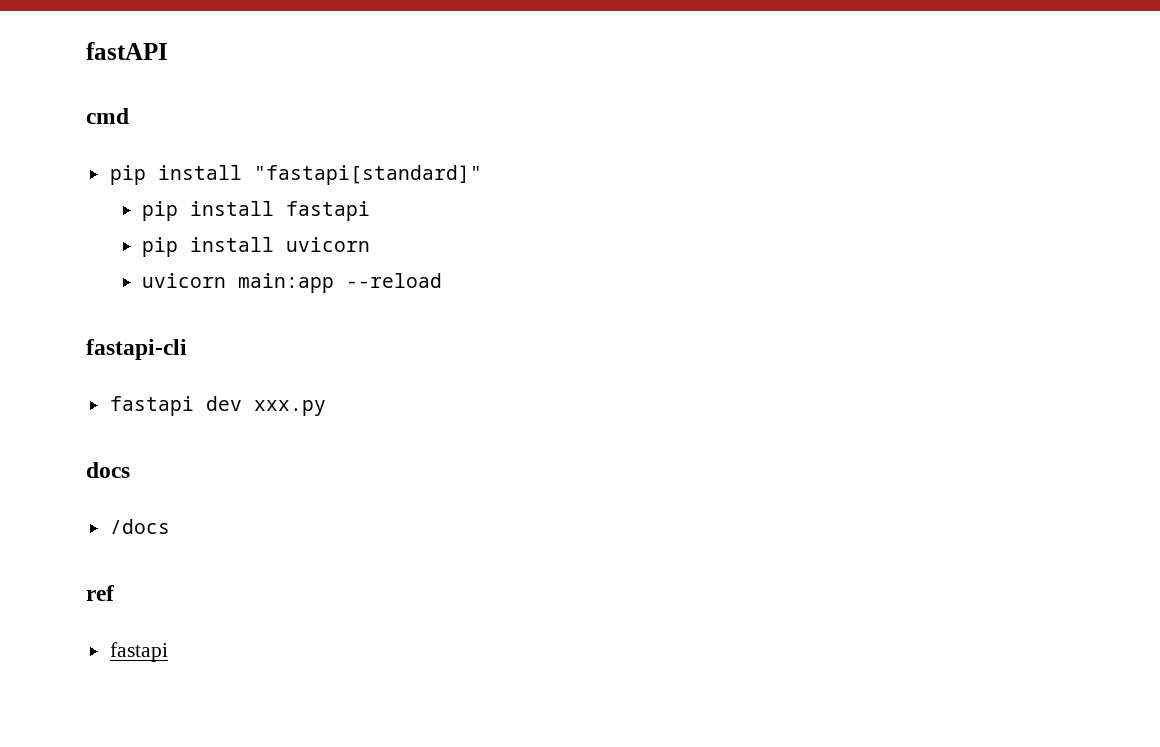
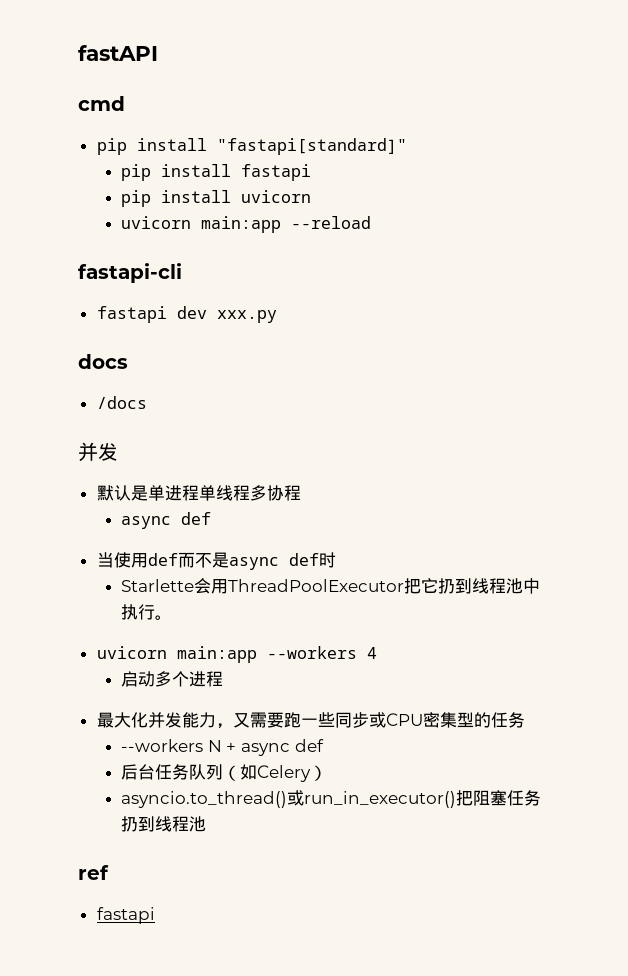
  /docs
+ 并发
+ 默认是单进程单线程多协程
+ async def
+ 当使用def而不是async def时
+ Starlette会用ThreadPoolExecutor把它扔到线程池中执行。
+ uvicorn main:app --workers 4
+ 启动多个进程
+ 最大化并发能力，又需要跑一些同步或CPU密集型的任务
+ --workers N + async def
+ 后台任务队列（如Celery）
+ asyncio.to_thread()或run_in_executor()把阻塞任务扔到线程池

